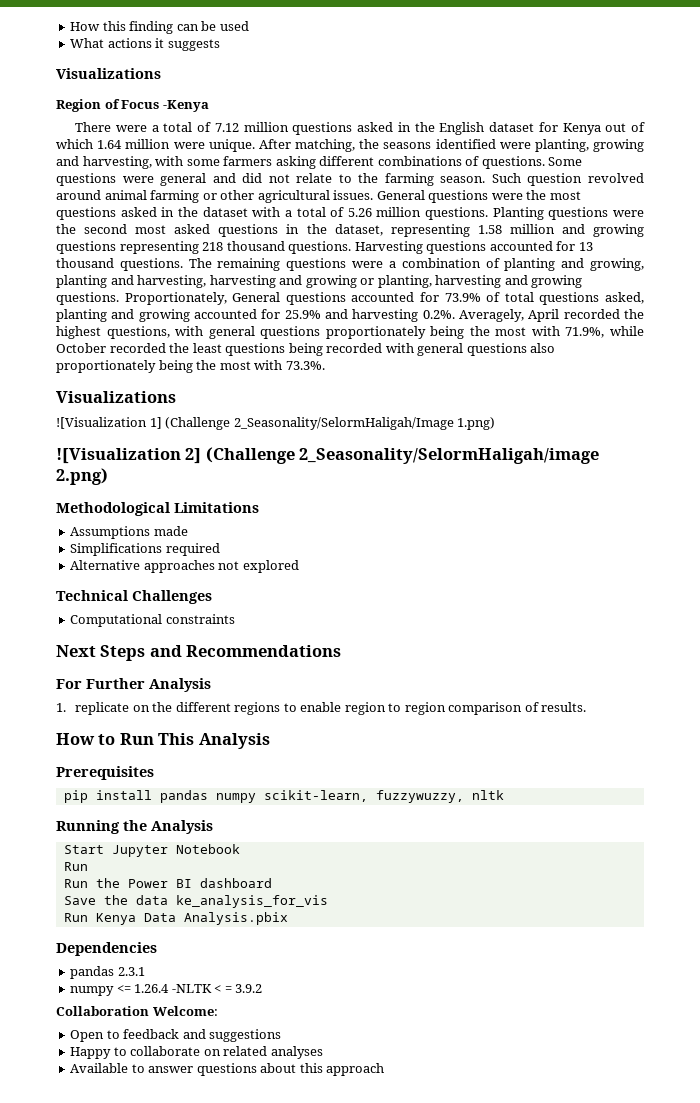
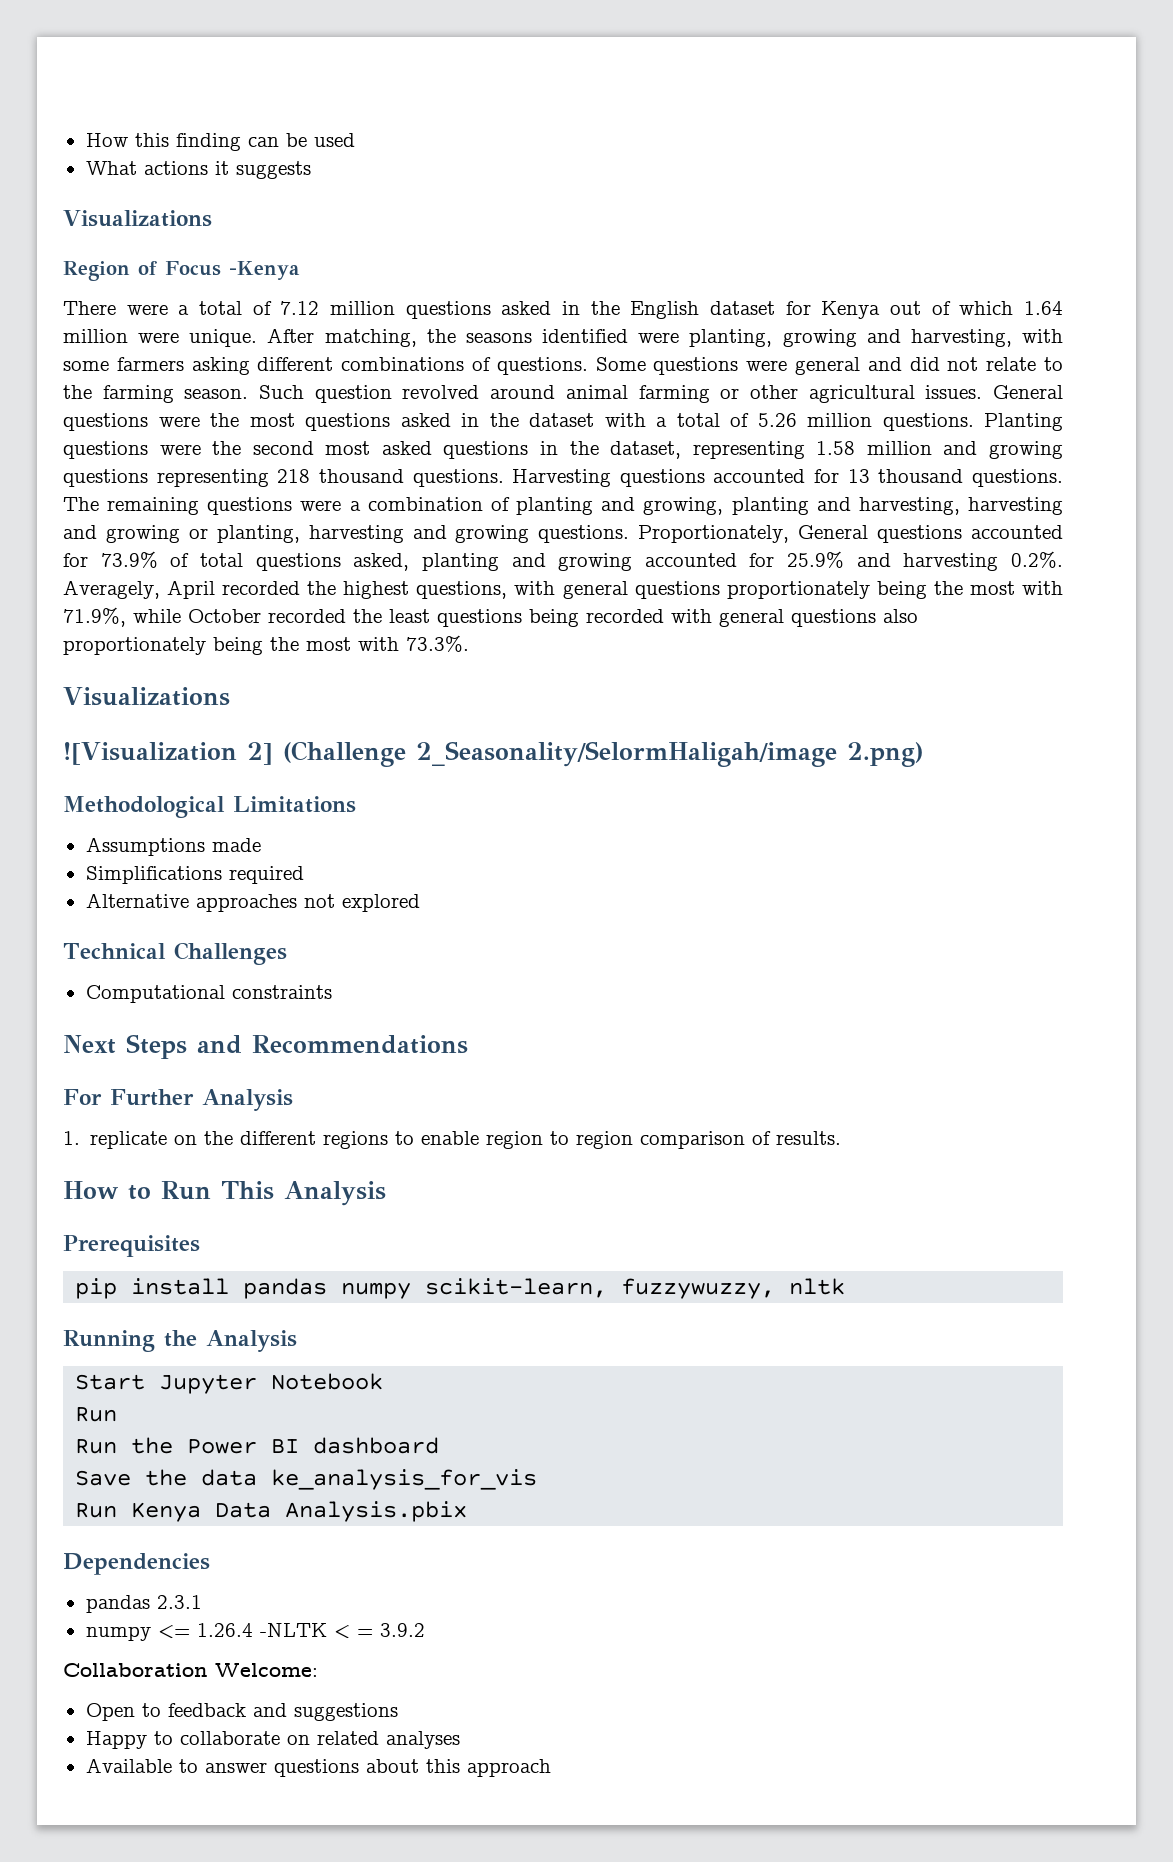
- ![Visualization 1] (Challenge 2_Seasonality/SelormHaligah/Image 1.png)

